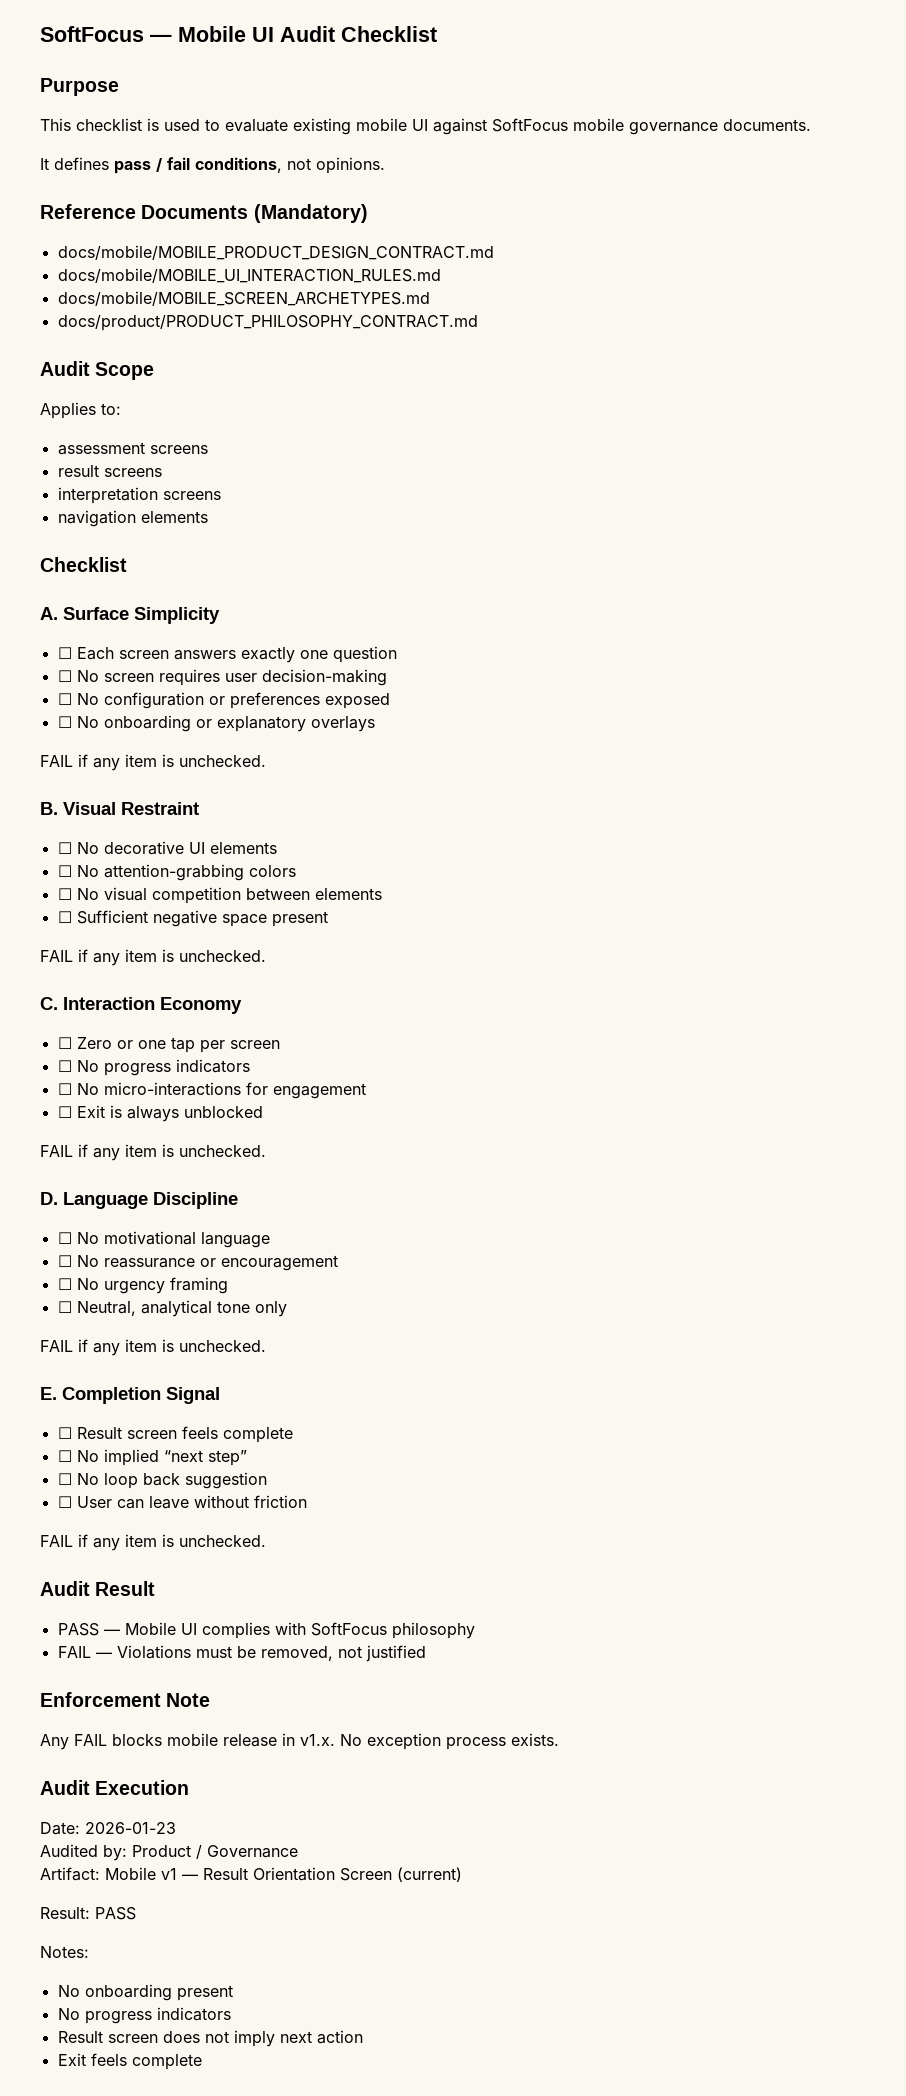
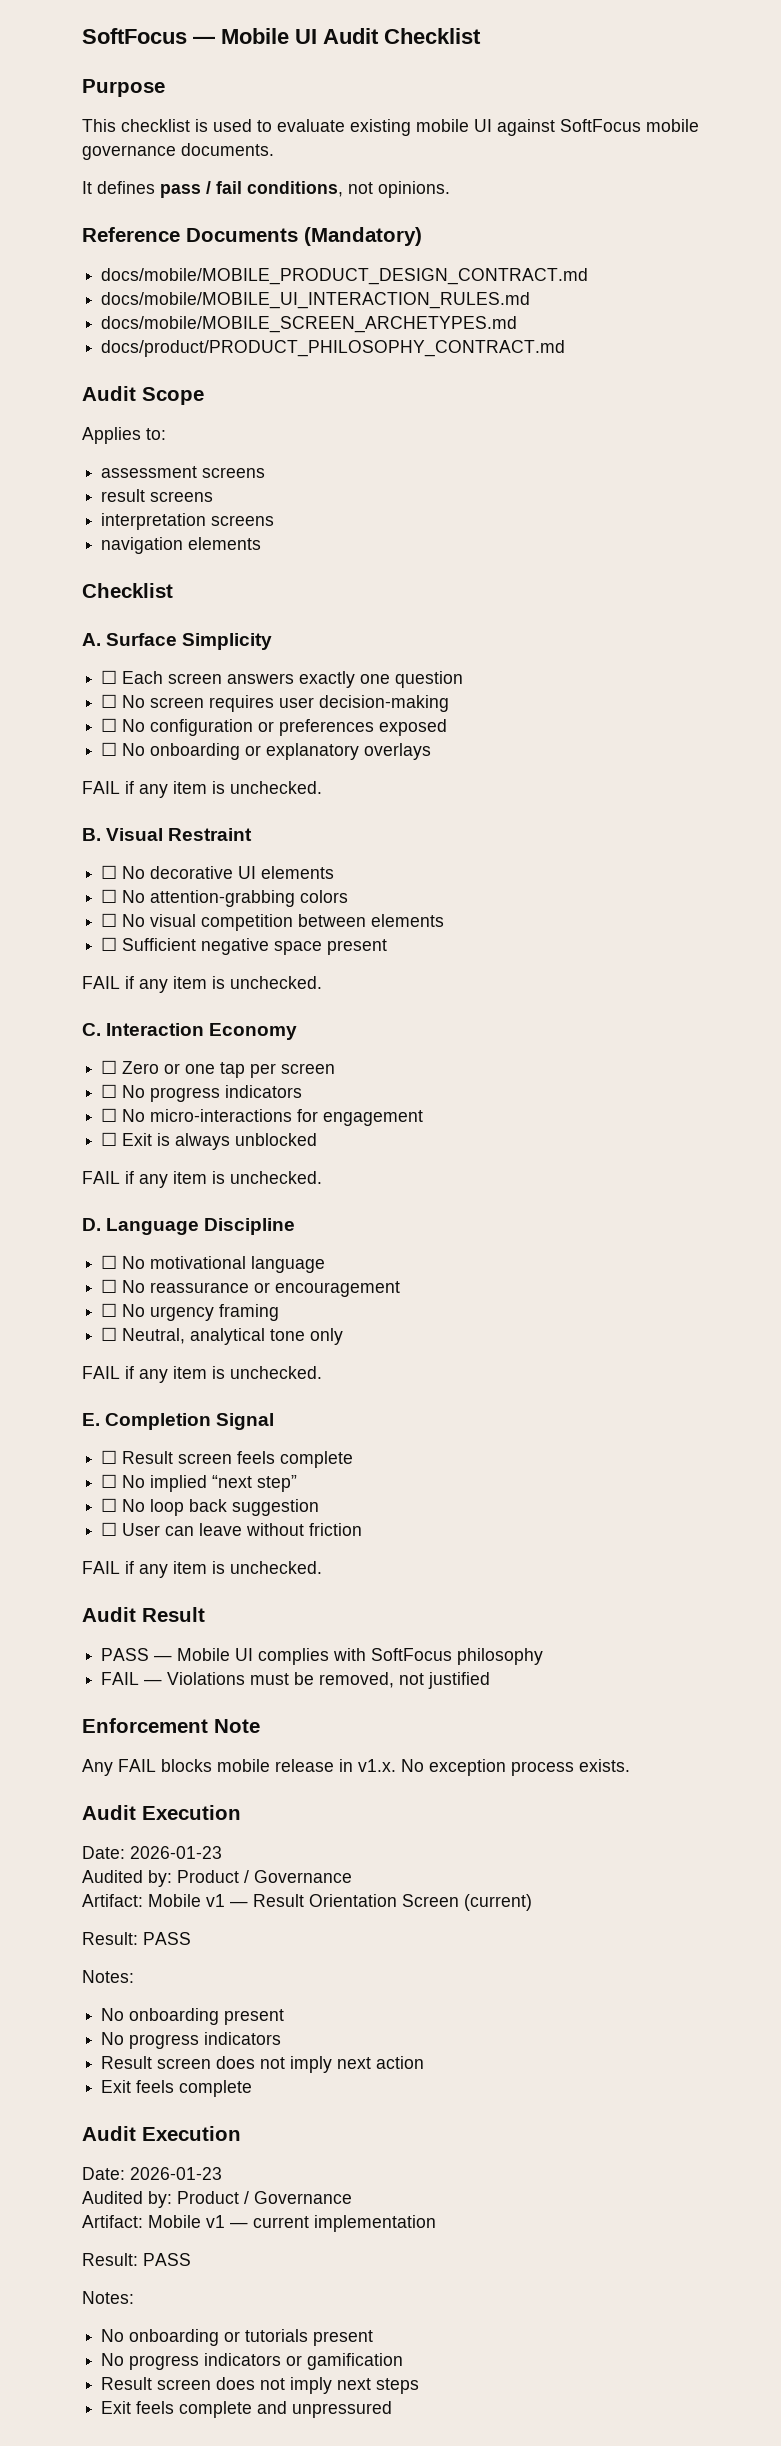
  Result screen does not imply next action
  Exit feels complete
+ Audit Execution
+ Date: 2026-01-23
+ Audited by: Product / Governance
+ Artifact: Mobile v1 — current implementation
+ Result: PASS
+ Notes:
+ No onboarding or tutorials present
+ No progress indicators or gamification
+ Result screen does not imply next steps
+ Exit feels complete and unpressured

